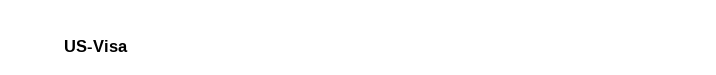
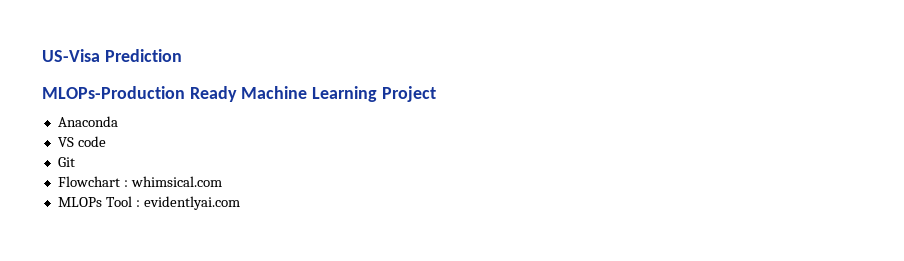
- US-Visa
+ US-Visa Prediction
+ MLOPs-Production Ready Machine Learning Project
+ Anaconda
+ VS code
+ Git
+ Flowchart : whimsical.com
+ MLOPs Tool : evidentlyai.com

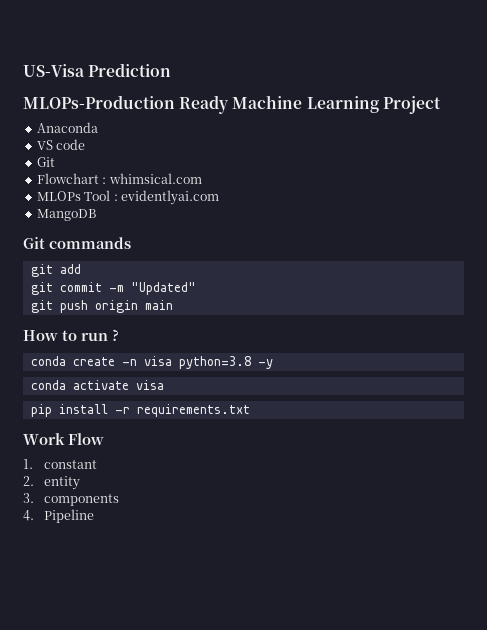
+ MangoDB
+ Git commands
+ git add
+ git commit -m "Updated"
+ git push origin main
+ How to run ?
+ conda create -n visa python=3.8 -y
+ conda activate visa
+ pip install -r requirements.txt
+ Work Flow
+ 1. constant
+ 2. entity
+ 3. components
+ 4. Pipeline

